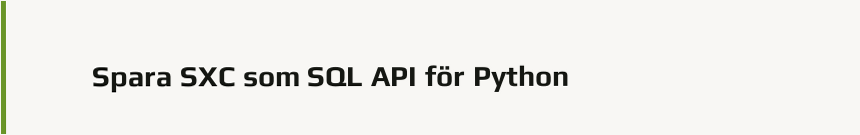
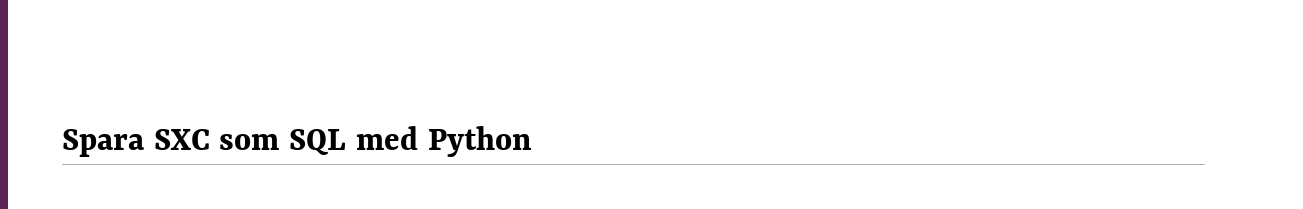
- Spara SXC som SQL API för Python
+ Spara SXC som SQL med Python

